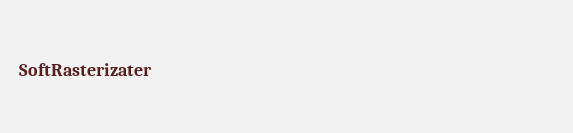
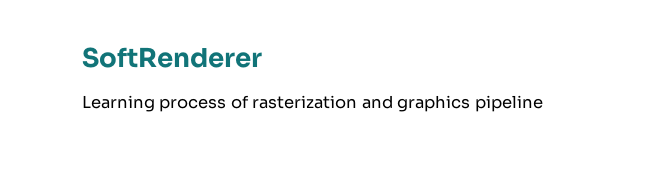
- SoftRasterizater
+ SoftRenderer
+ Learning process of rasterization and graphics pipeline

